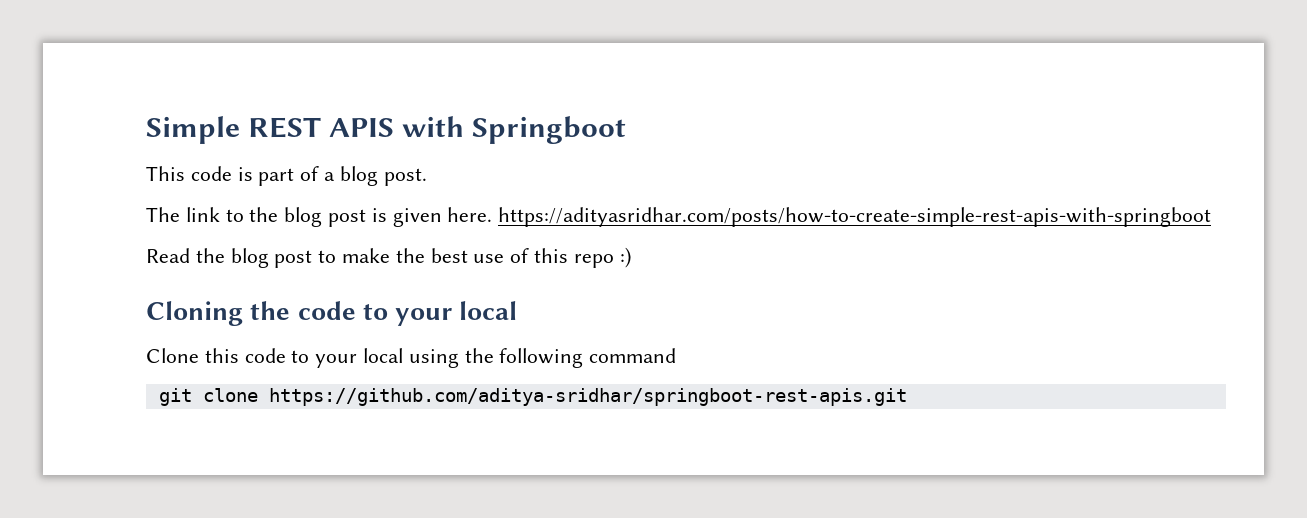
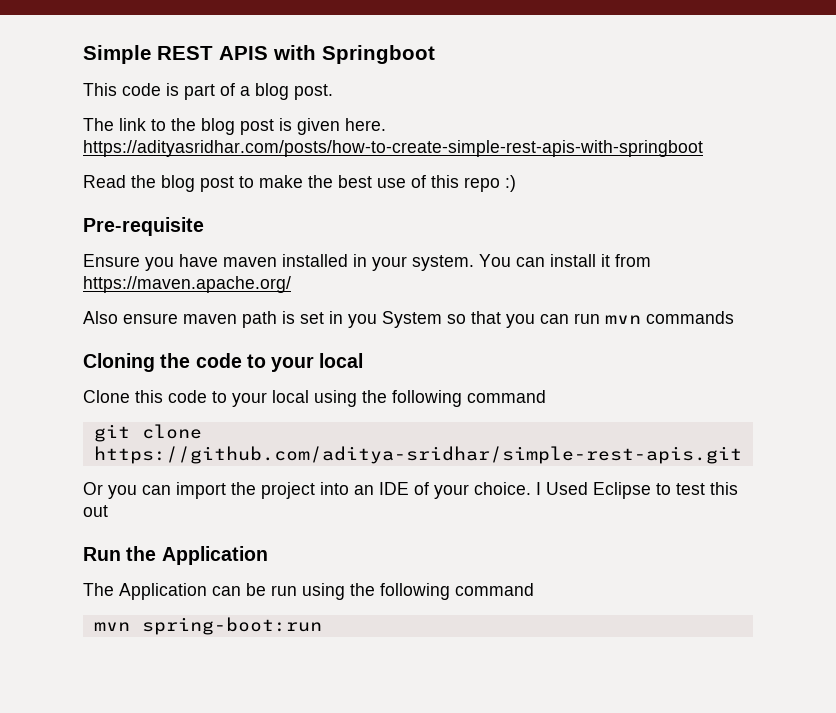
+ Pre-requisite
+ Ensure you have maven installed in your system. You can install it from https://maven.apache.org/
+ Also ensure maven path is set in you System so that you can run mvn commands
- git clone https://github.com/aditya-sridhar/springboot-rest-apis.git
+ git clone https://github.com/aditya-sridhar/simple-rest-apis.git
+ Or you can import the project into an IDE of your choice. I Used Eclipse to test this out
+ Run the Application
+ The Application can be run using the following command
+ mvn spring-boot:run

